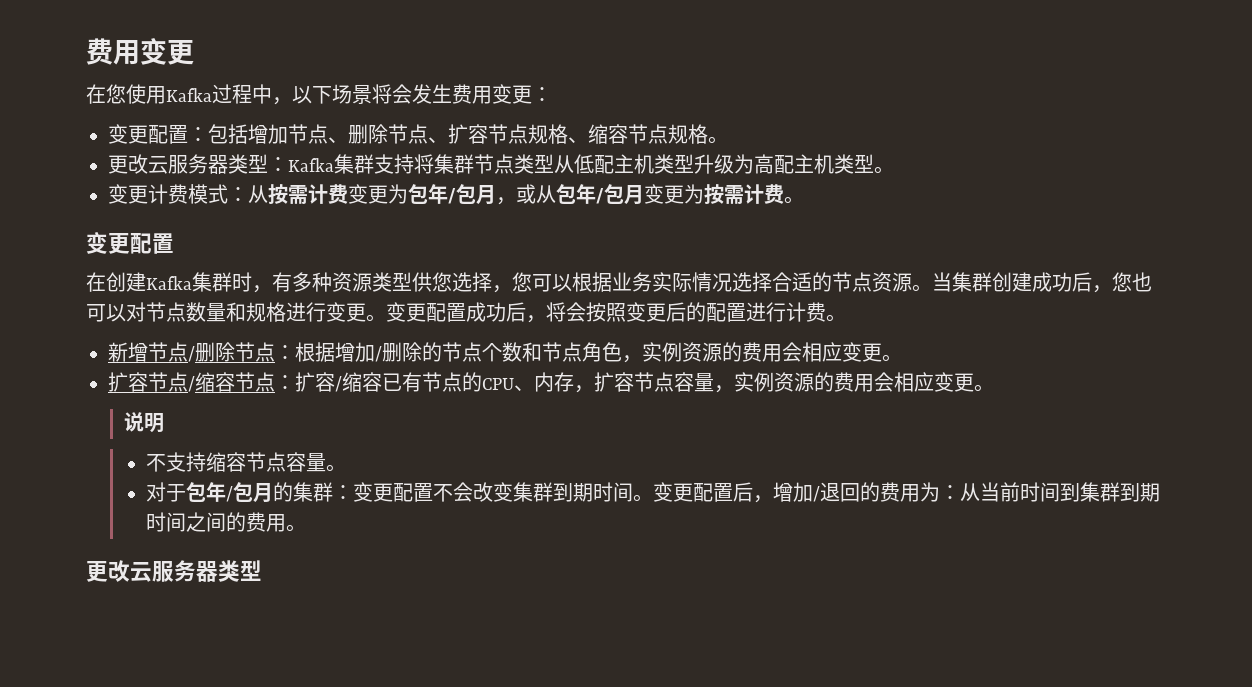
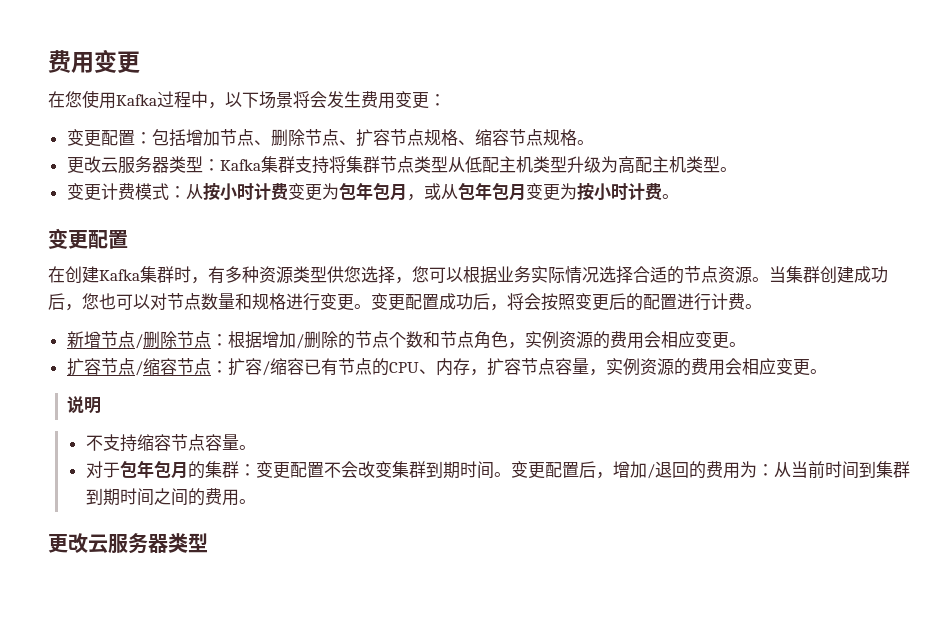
- 变更计费模式：从按需计费变更为包年/包月，或从包年/包月变更为按需计费。
+ 变更计费模式：从按小时计费变更为包年包月，或从包年包月变更为按小时计费。
- 对于包年/包月的集群：变更配置不会改变集群到期时间。
+ 对于包年包月的集群：变更配置不会改变集群到期时间。

